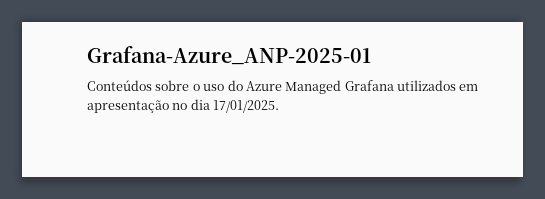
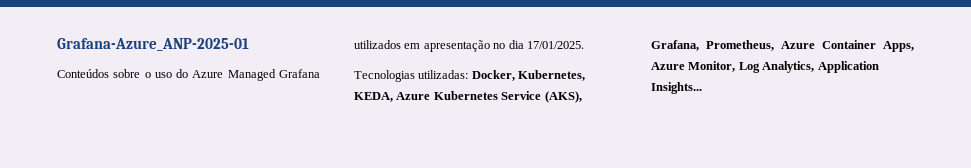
+ Tecnologias utilizadas: Docker, Kubernetes, KEDA, Azure Kubernetes Service (AKS), Grafana, Prometheus, Azure Container Apps, Azure Monitor, Log Analytics, Application Insights...

